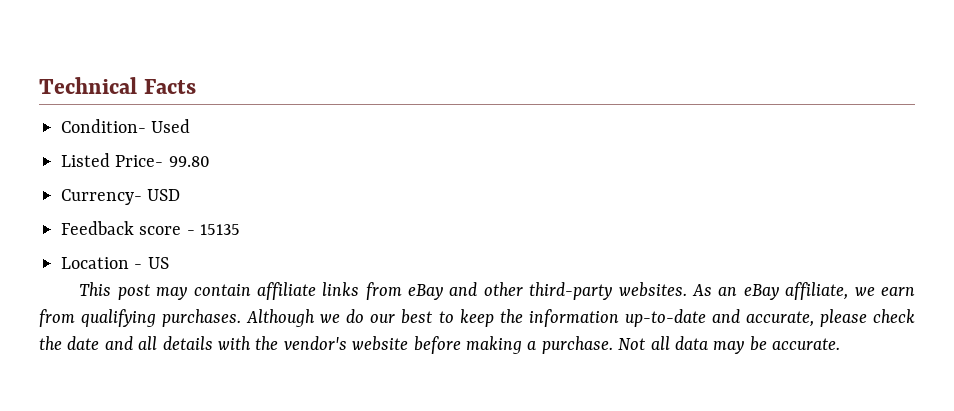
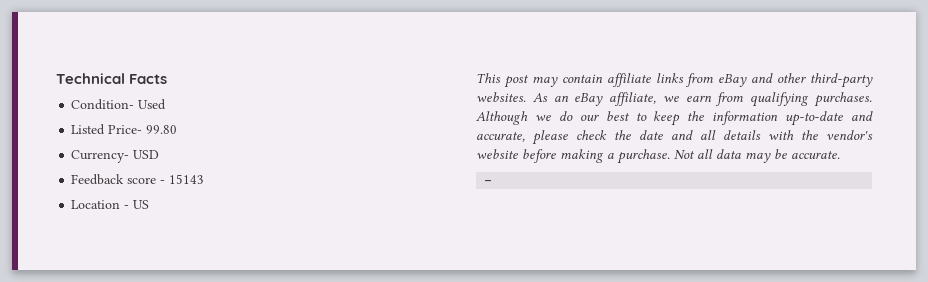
- Feedback score - 15135
+ Feedback score - 15143
  Not all data may be accurate.
+ -

